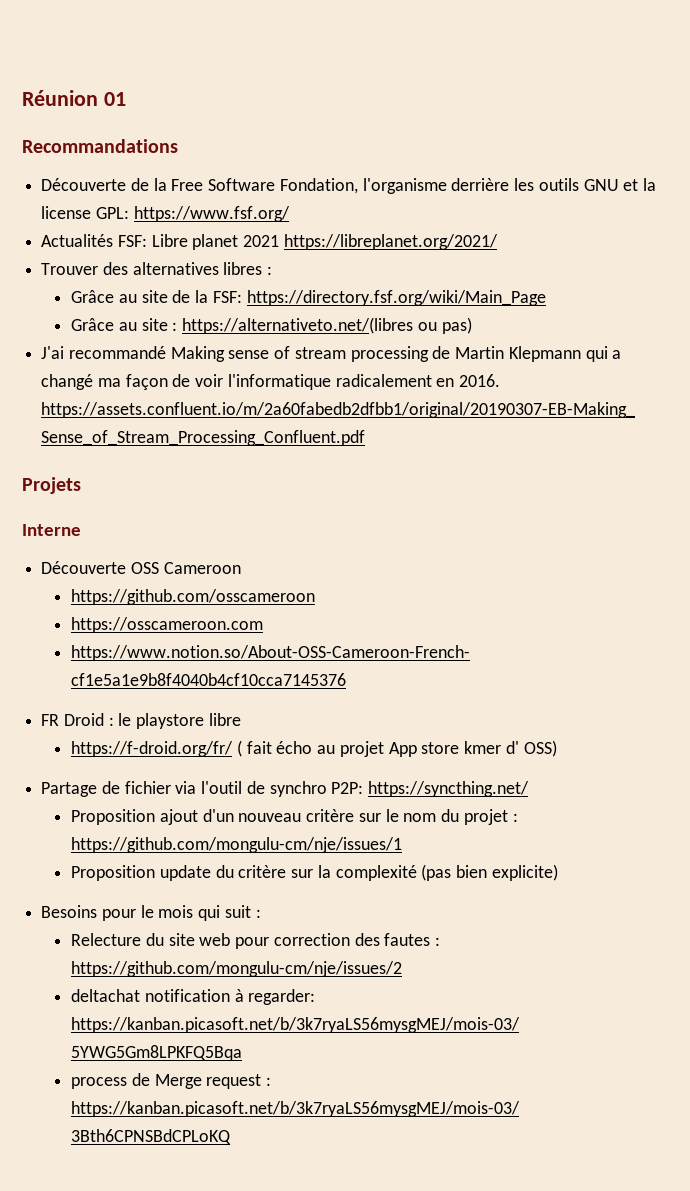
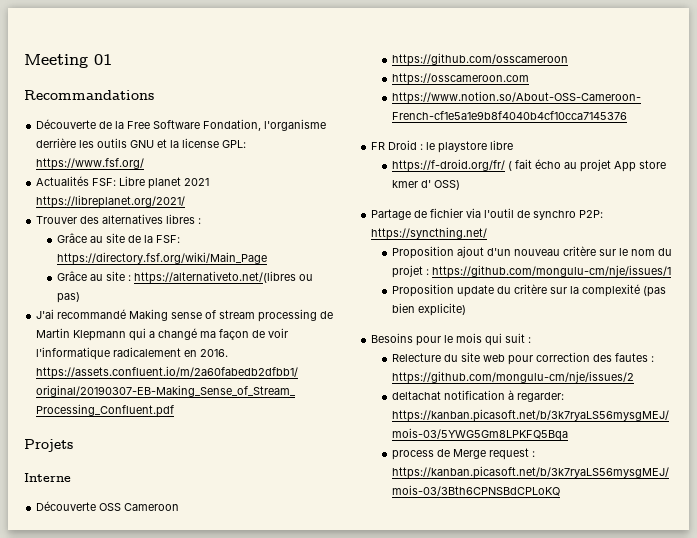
- Réunion 01
+ Meeting 01

